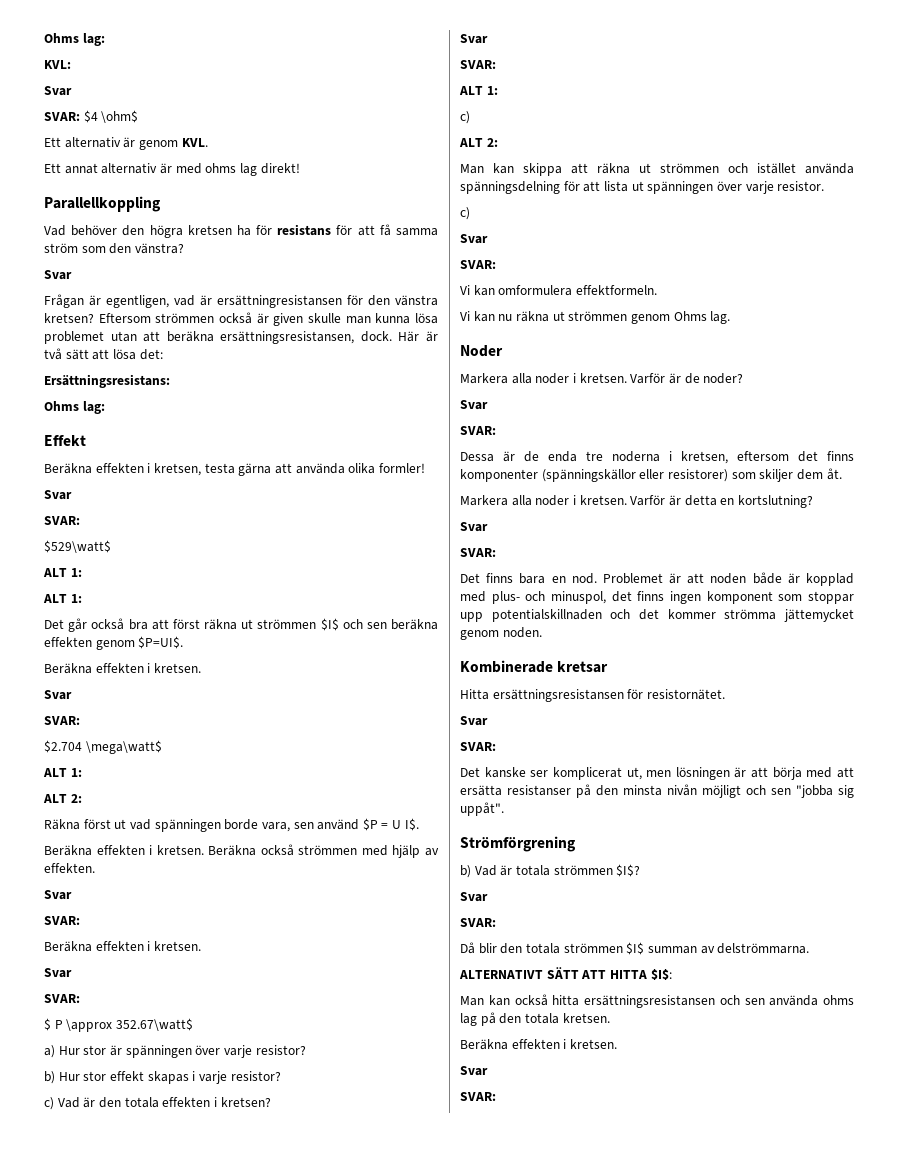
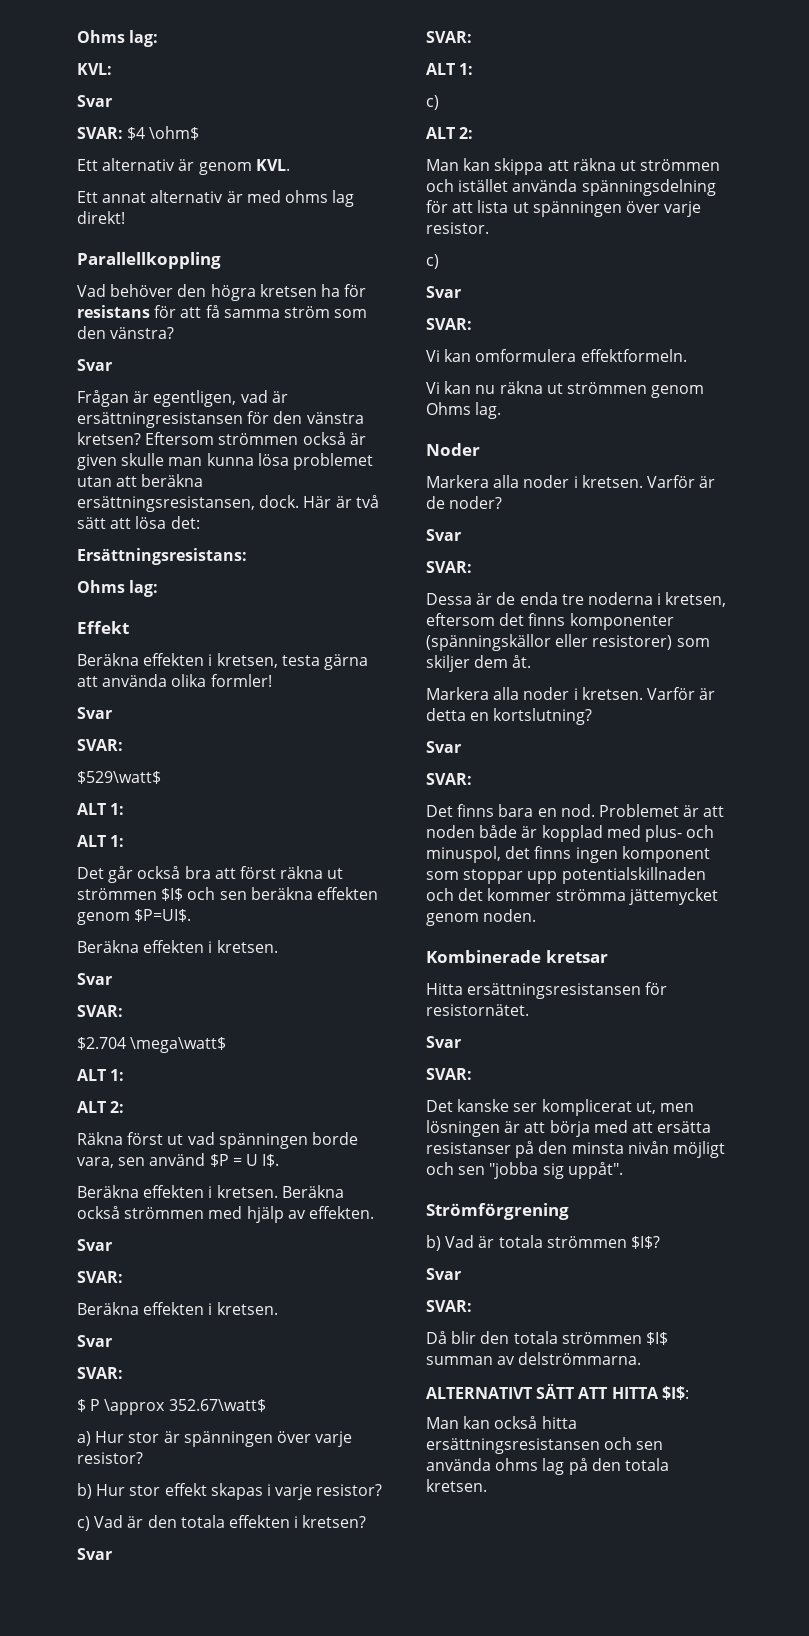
  Man kan också hitta ersättningsresistansen och sen använda ohms lag på den totala kretsen.
- Beräkna effekten i kretsen.
- Svar
- SVAR:

